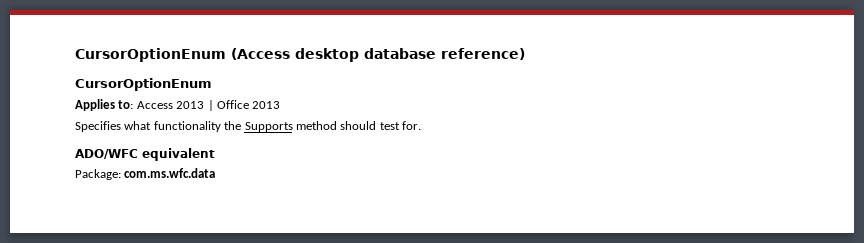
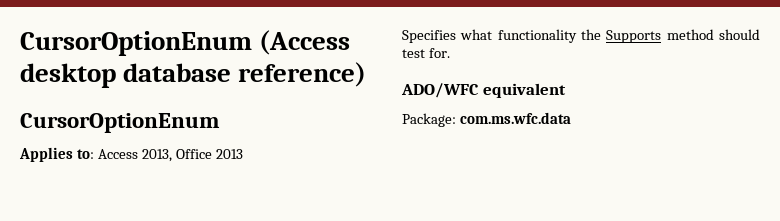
- Applies to: Access 2013 | Office 2013
+ Applies to: Access 2013, Office 2013

